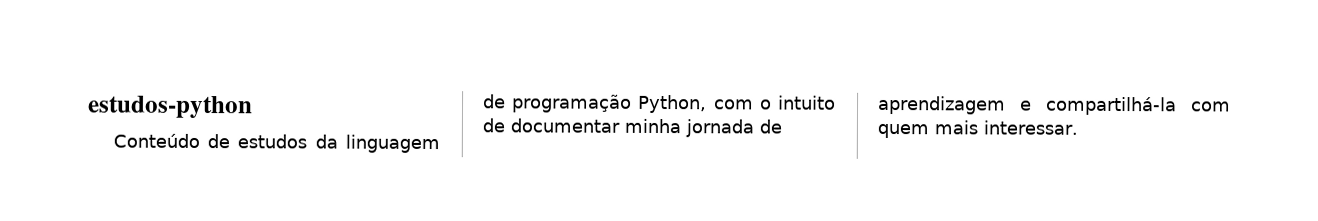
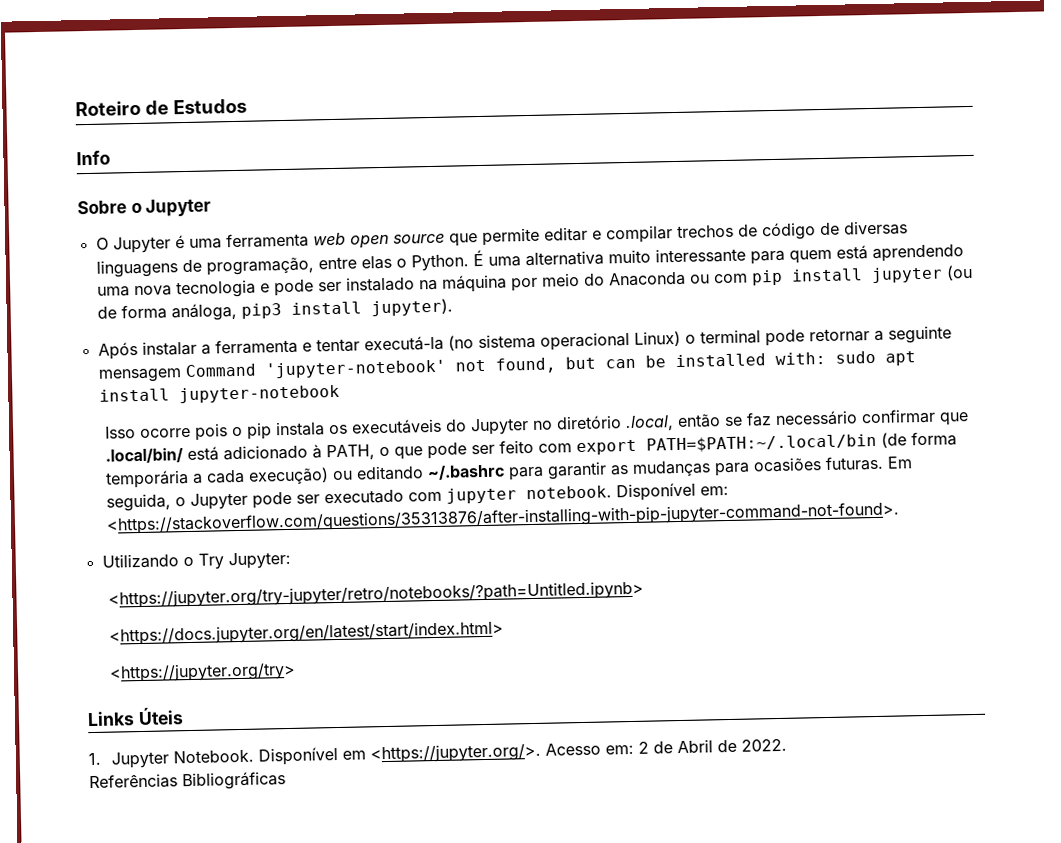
- estudos-python
- Conteúdo de estudos da linguagem de programação Python, com o intuito de documentar minha jornada de aprendizagem e compartilhá-la com quem mais interessar.
+ Roteiro de Estudos
+ Info
+ Sobre o Jupyter
+ O Jupyter é uma ferramenta web open source que permite editar e compilar trechos de código de diversas linguagens de programação, entre elas o Python. É uma alternativa muito interessante para quem está aprendendo uma nova tecnologia e pode ser instalado na máquina por meio do Anaconda ou com pip install jupyter (ou de forma análoga, pip3 install jupyter).
+ Após instalar a ferramenta e tentar executá-la (no sistema operacional Linux) o terminal pode retornar a seguinte mensagem Command 'jupyter-notebook' not found, but can be installed with: sudo apt install jupyter-notebook
+ Isso ocorre pois o pip instala os executáveis do Jupyter no diretório .local, então se faz necessário confirmar que .local/bin/ está adicionado à PATH, o que pode ser feito com export PATH=$PATH:~/.local/bin (de forma temporária a cada execução) ou editando ~/.bashrc para garantir as mudanças para ocasiões futuras. Em seguida, o Jupyter pode ser executado com jupyter notebook. Disponível em: <https://stackoverflow.com/questions/35313876/after-installing-with-pip-jupyter-command-not-found>.
+ Utilizando o Try Jupyter:
+ <https://jupyter.org/try-jupyter/retro/notebooks/?path=Untitled.ipynb>
+ <https://docs.jupyter.org/en/latest/start/index.html>
+ <https://jupyter.org/try>
+ Links Úteis
+ 1. Jupyter Notebook. Disponível em <https://jupyter.org/>. Acesso em: 2 de Abril de 2022.
+ Referências Bibliográficas

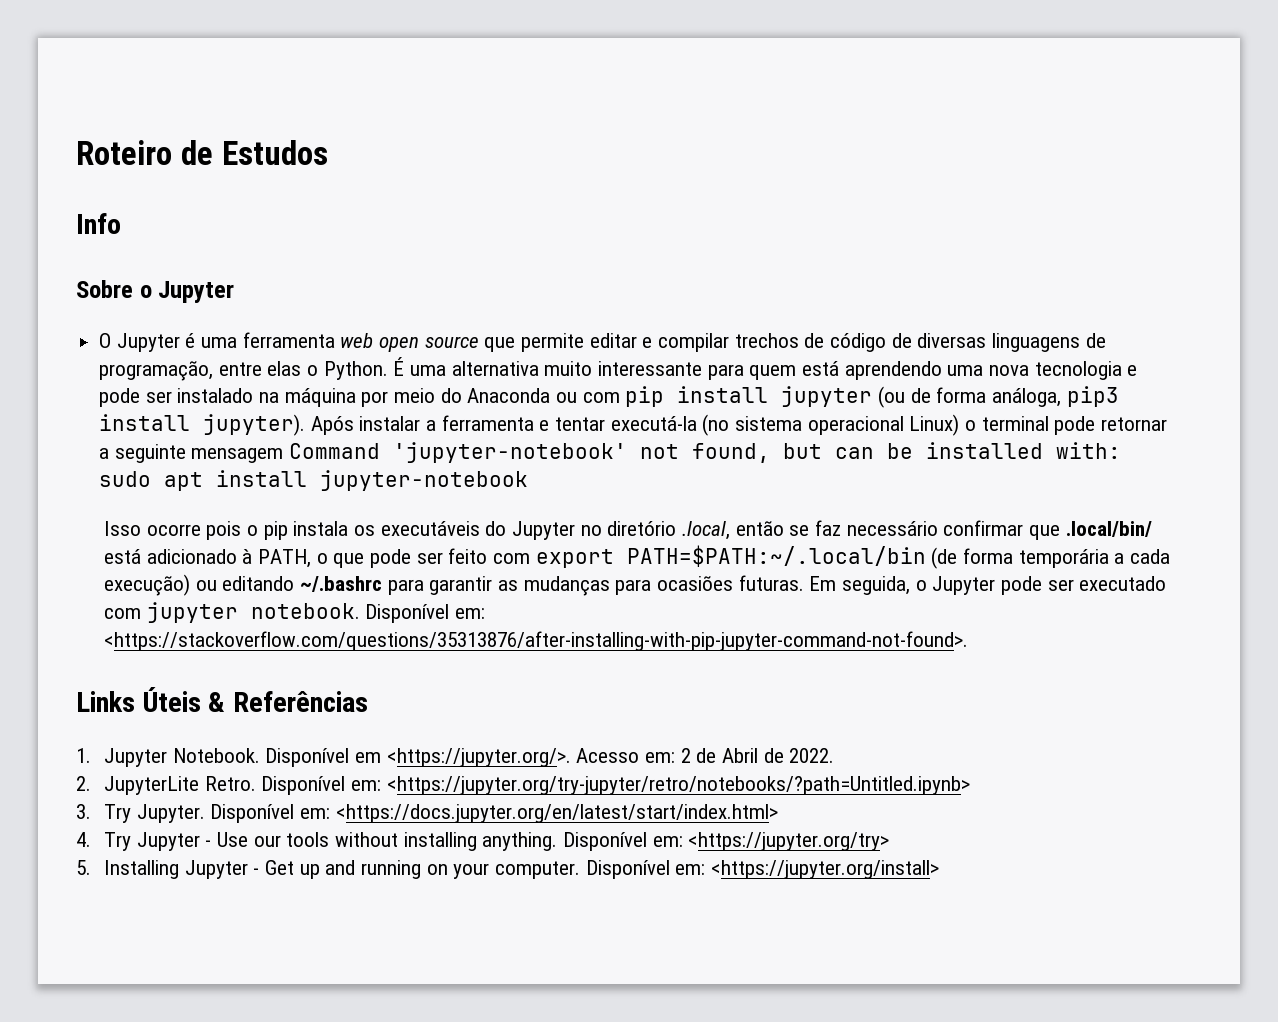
- É uma alternativa muito interessante para quem está aprendendo uma nova tecnologia e pode ser instalado na máquina por meio do Anaconda ou com pip install jupyter (ou de forma análoga, pip3 install jupyter).
- Após instalar a ferramenta e tentar executá-la (no sistema operacional Linux) o terminal pode retornar a seguinte mensagem Command 'jupyter-notebook' not found, but can be installed with:
+ É uma alternativa muito interessante para quem está aprendendo uma nova tecnologia e pode ser instalado na máquina por meio do Anaconda ou com pip install jupyter (ou de forma análoga, pip3 install jupyter). Após instalar a ferramenta e tentar executá-la (no sistema operacional Linux) o terminal pode retornar a seguinte mensagem Command 'jupyter-notebook' not found, but can be installed with:
- Utilizando o Try Jupyter:
- <https://jupyter.org/try-jupyter/retro/notebooks/?path=Untitled.ipynb>
- <https://docs.jupyter.org/en/latest/start/index.html>
- <https://jupyter.org/try>
- Links Úteis
+ Links Úteis & Referências
- Referências Bibliográficas
+ 2. JupyterLite Retro. Disponível em: <https://jupyter.org/try-jupyter/retro/notebooks/?path=Untitled.ipynb>
+ 3. Try Jupyter. Disponível em: <https://docs.jupyter.org/en/latest/start/index.html>
+ 4. Try Jupyter - Use our tools without installing anything. Disponível em: <https://jupyter.org/try>
+ 5. Installing Jupyter - Get up and running on your computer. Disponível em: <https://jupyter.org/install>

